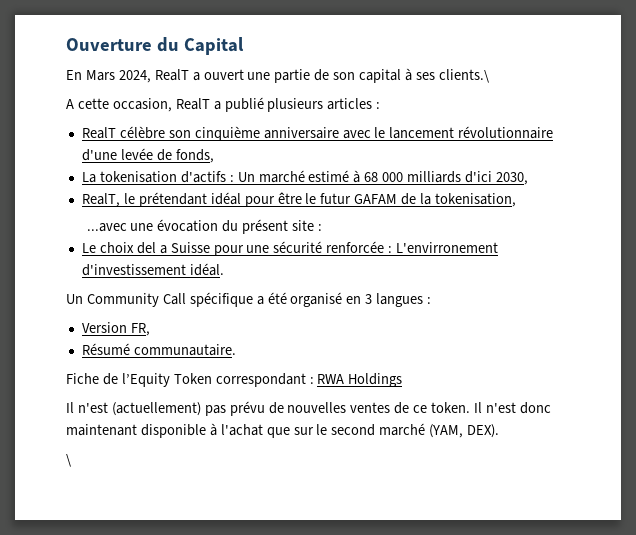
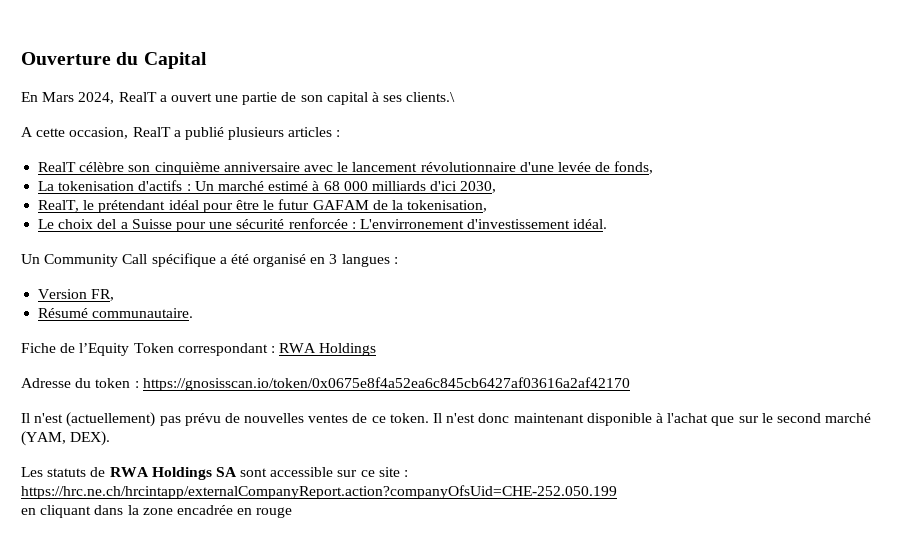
- ...avec une évocation du présent site :
+ Adresse du token : https://gnosisscan.io/token/0x0675e8f4a52ea6c845cb6427af03616a2af42170
- \
+ Les statuts de RWA Holdings SA sont accessible sur ce site : https://hrc.ne.ch/hrcintapp/externalCompanyReport.action?companyOfsUid=CHE-252.050.199
+ en cliquant dans la zone encadrée en rouge

